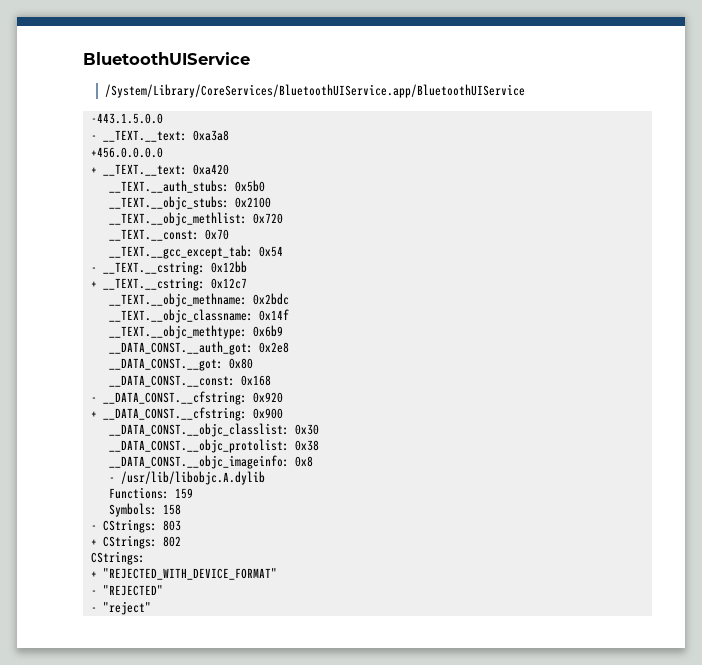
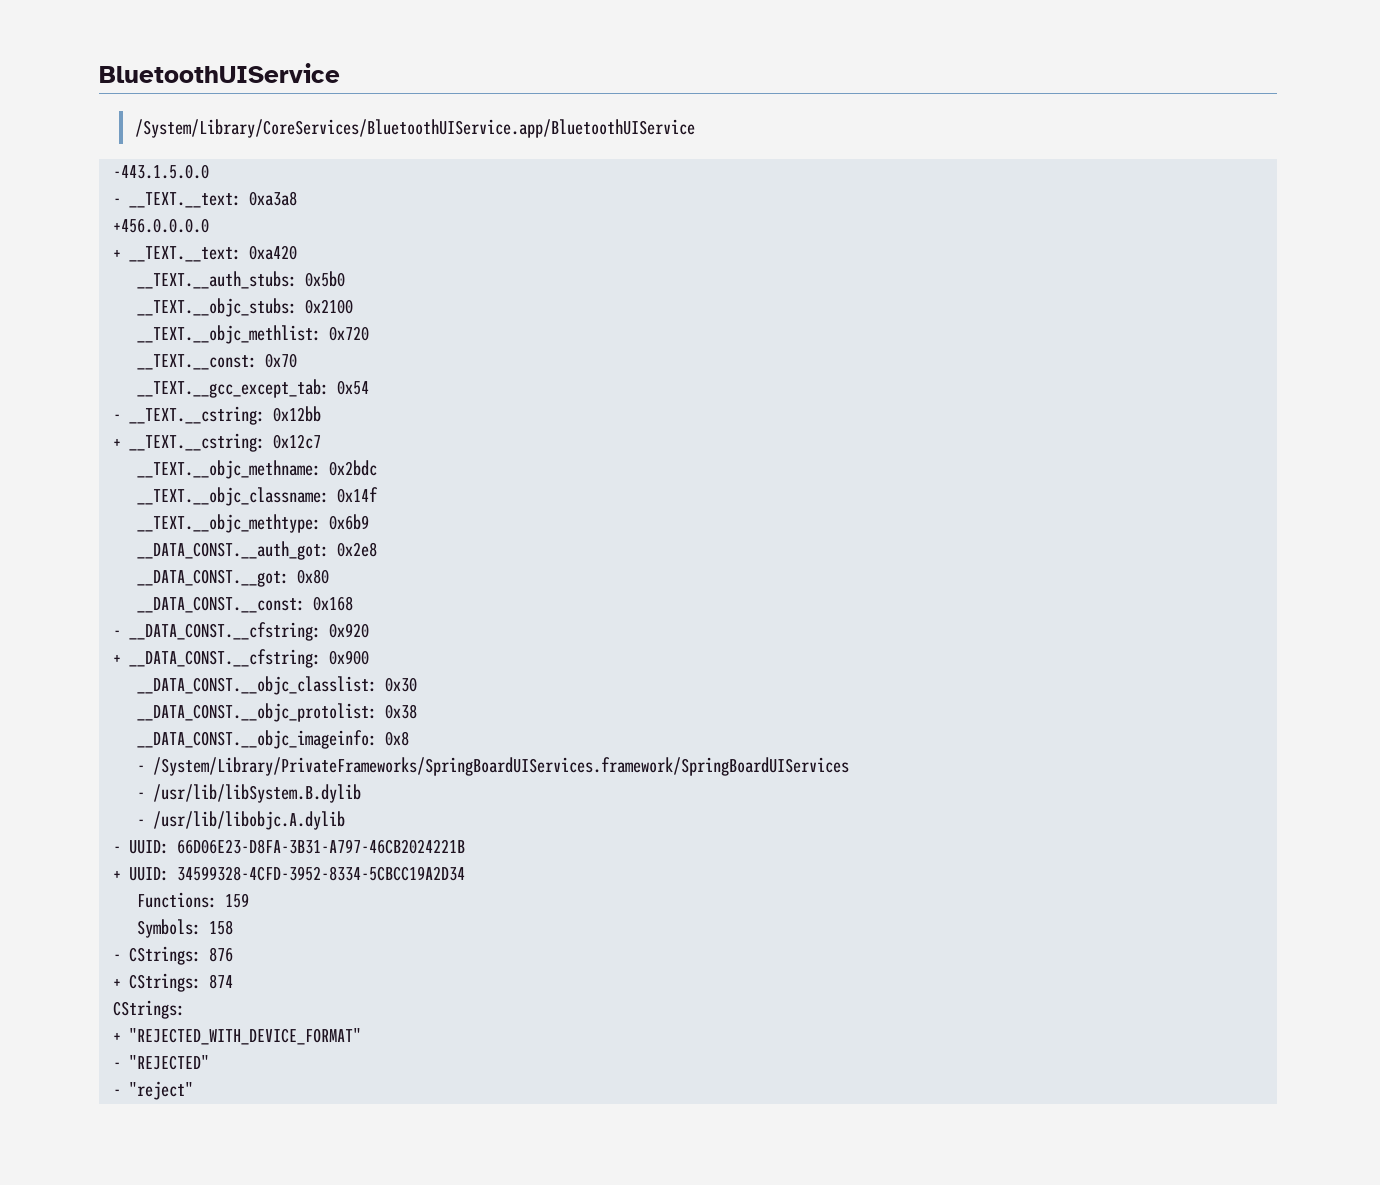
+ - /System/Library/PrivateFrameworks/SpringBoardUIServices.framework/SpringBoardUIServices
+ - /usr/lib/libSystem.B.dylib
  - /usr/lib/libobjc.A.dylib
+ - UUID: 66D06E23-D8FA-3B31-A797-46CB2024221B
+ + UUID: 34599328-4CFD-3952-8334-5CBCC19A2D34
- - CStrings: 803
+ - CStrings: 876
- + CStrings: 802
+ + CStrings: 874

